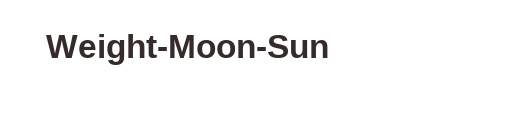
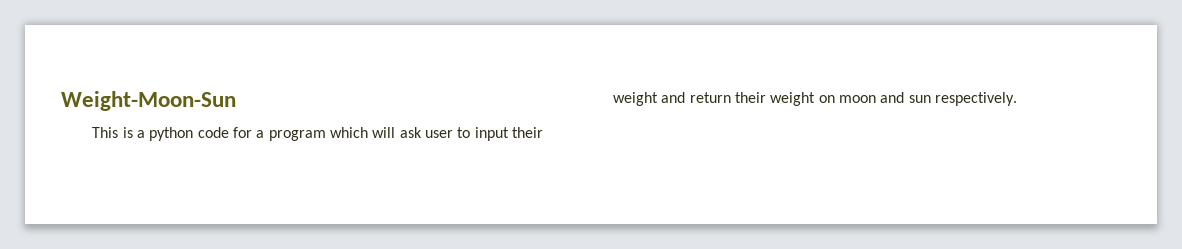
+ This is a python code for a program which will ask user to input their weight and return their weight on moon and sun respectively.

